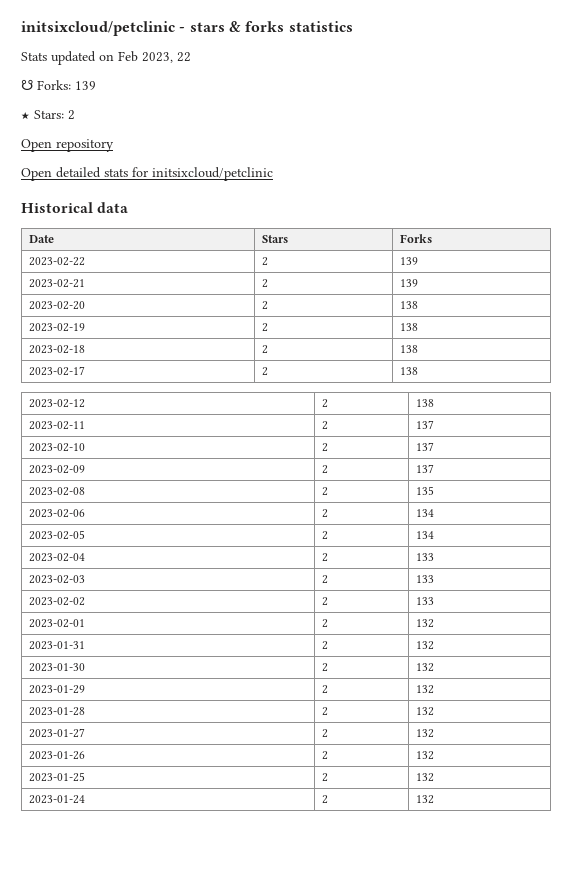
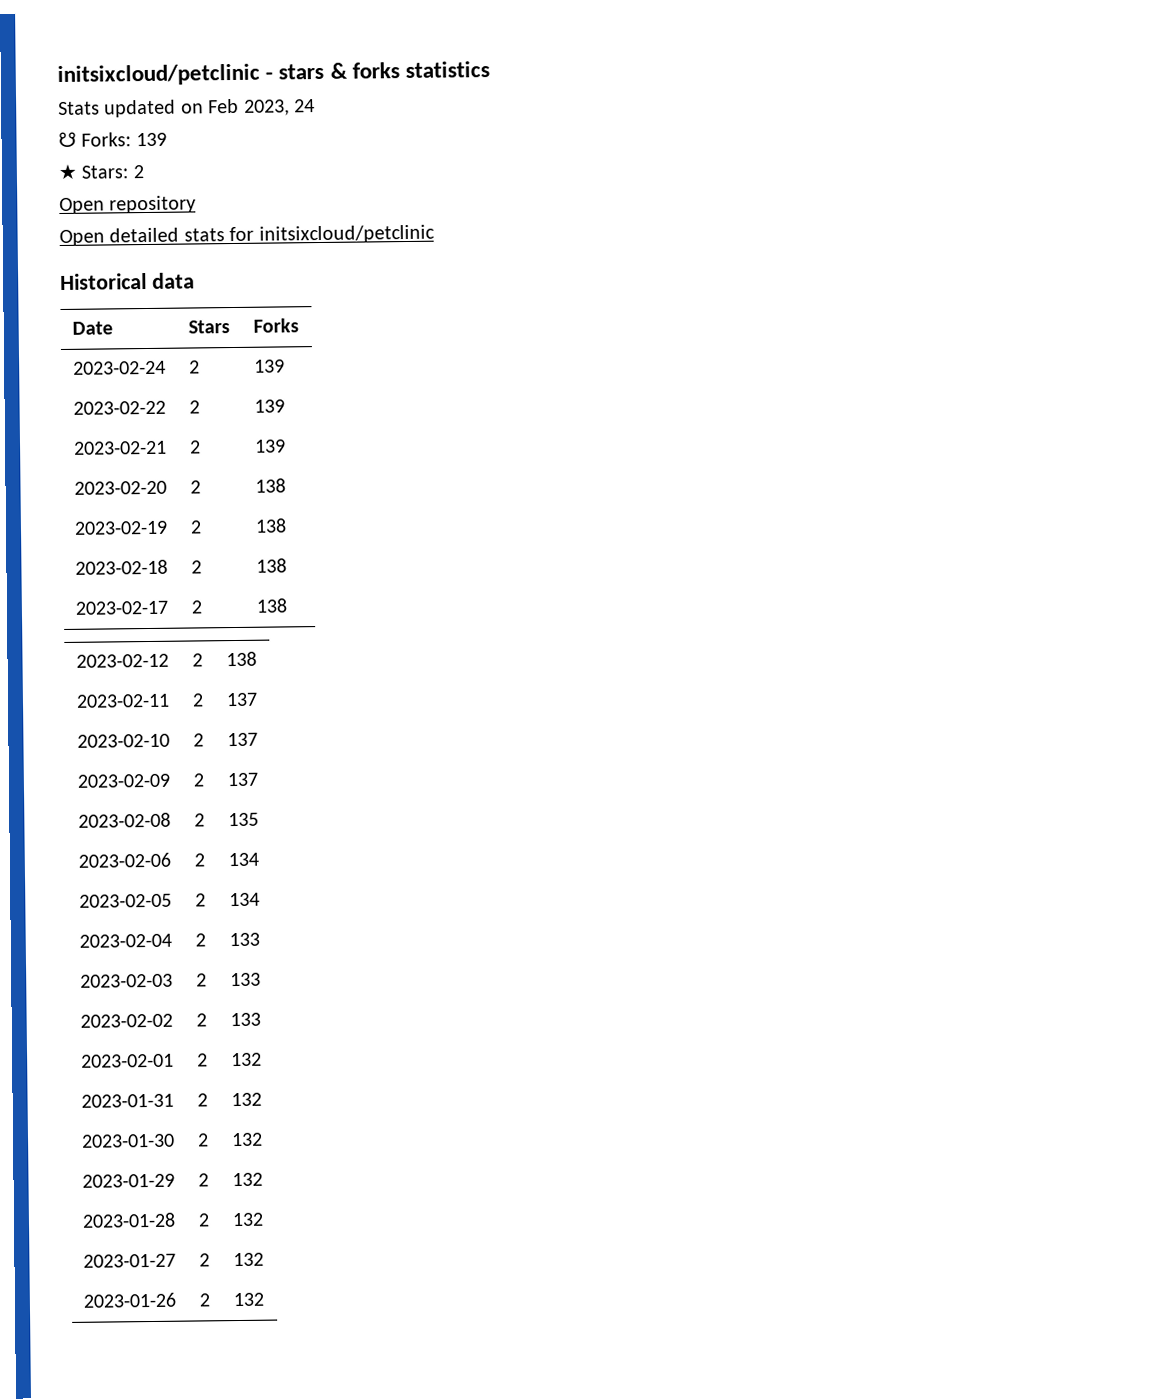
- Stats updated on Feb 2023, 22
+ Stats updated on Feb 2023, 24
+ 2023-02-24 | 2 | 139
- 2023-01-25 | 2 | 132
- 2023-01-24 | 2 | 132

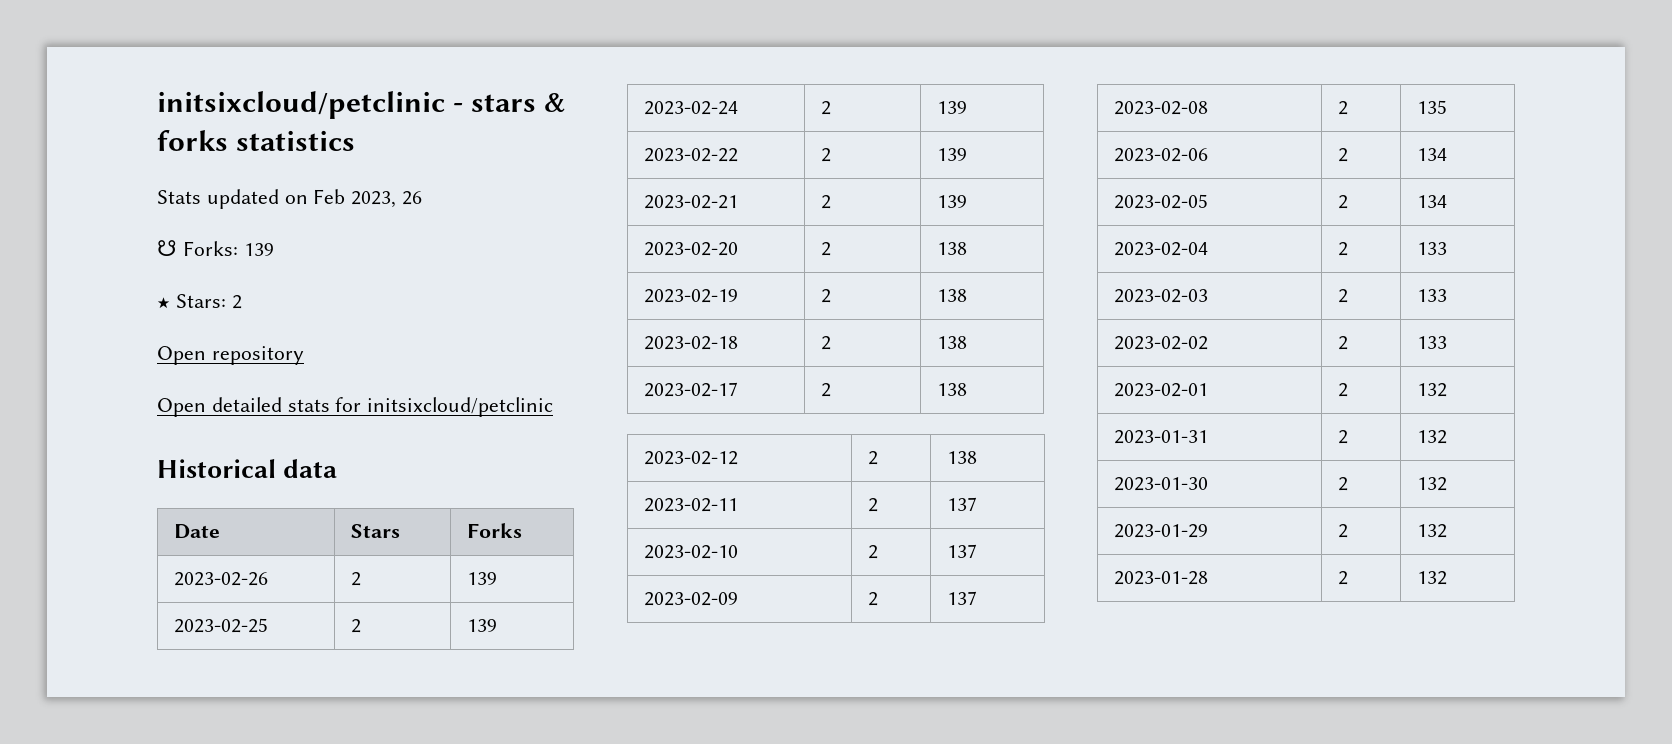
- Stats updated on Feb 2023, 24
+ Stats updated on Feb 2023, 26
+ 2023-02-26 | 2 | 139
+ 2023-02-25 | 2 | 139
- 2023-01-27 | 2 | 132
- 2023-01-26 | 2 | 132

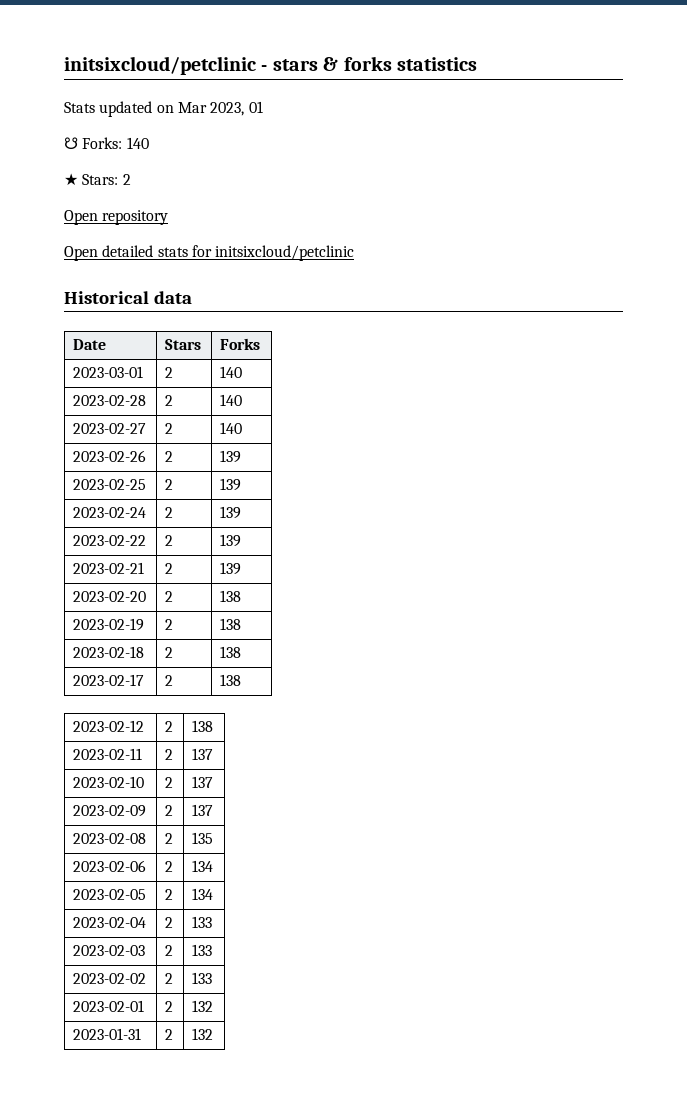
- Stats updated on Feb 2023, 26
+ Stats updated on Mar 2023, 01
- ☋ Forks: 139
+ ☋ Forks: 140
+ 2023-03-01 | 2 | 140
+ 2023-02-28 | 2 | 140
+ 2023-02-27 | 2 | 140
- 2023-01-30 | 2 | 132
- 2023-01-29 | 2 | 132
- 2023-01-28 | 2 | 132

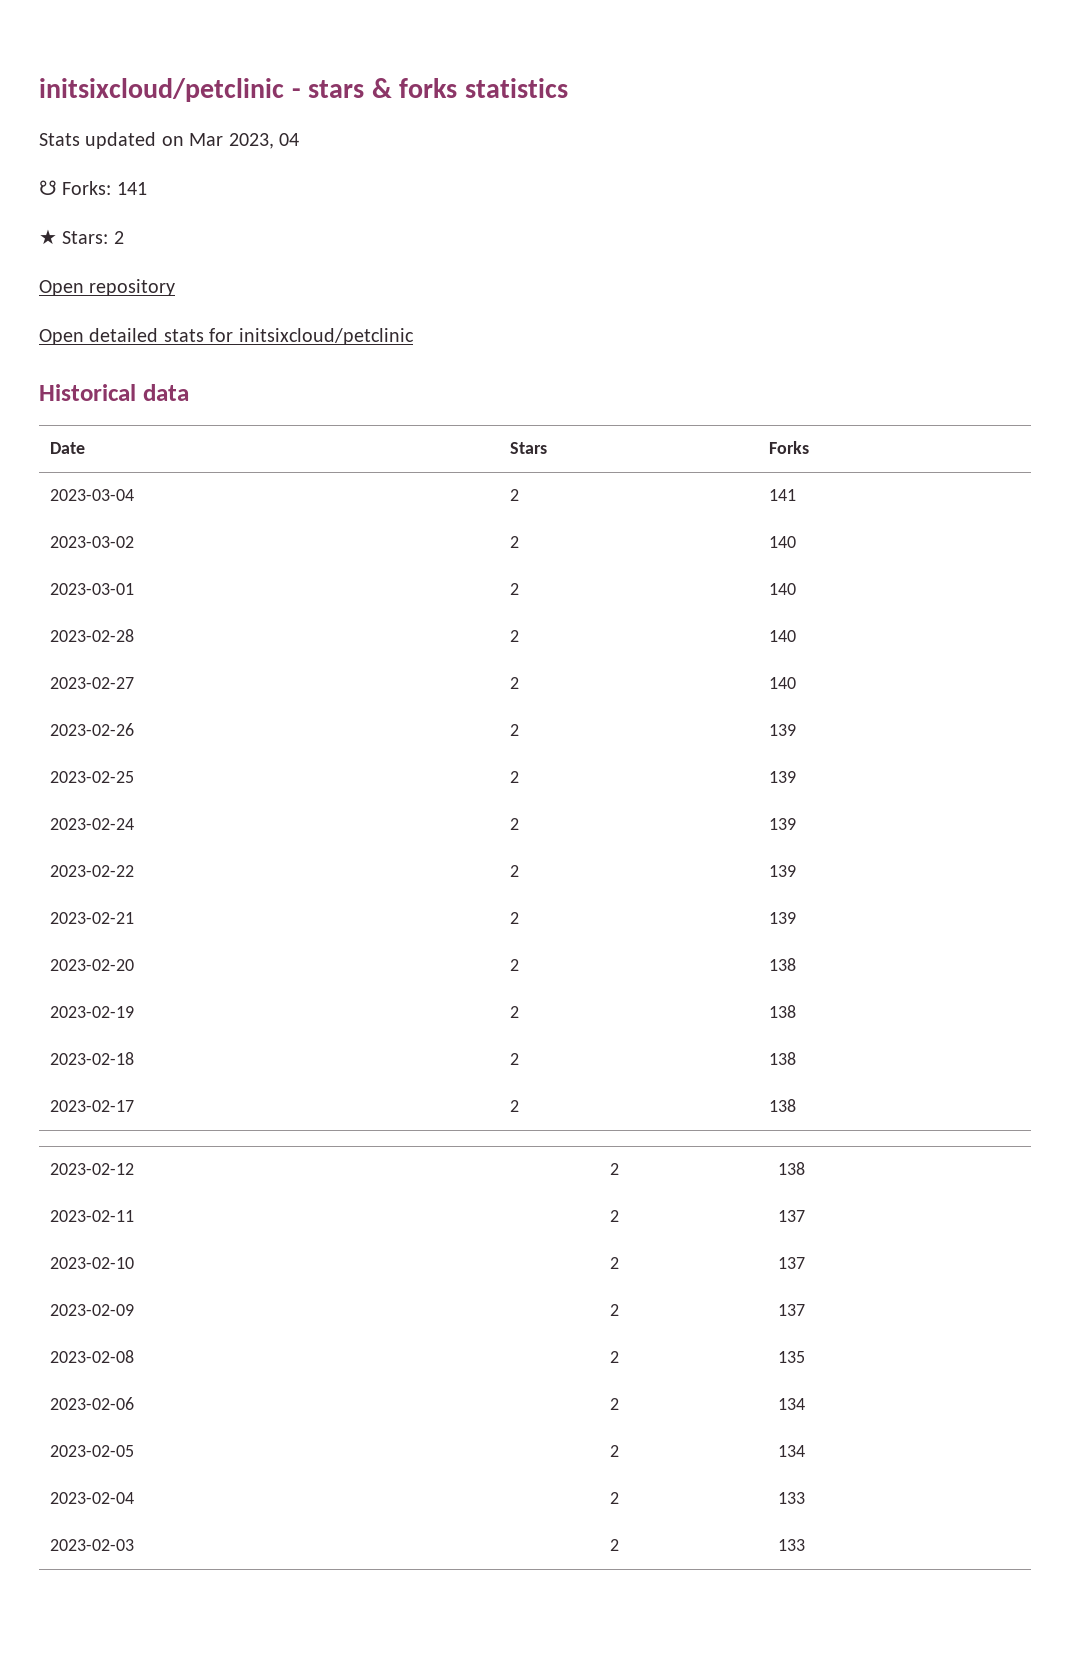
- Stats updated on Mar 2023, 01
+ Stats updated on Mar 2023, 04
- ☋ Forks: 140
+ ☋ Forks: 141
+ 2023-03-04 | 2 | 141
+ 2023-03-02 | 2 | 140
- 2023-02-02 | 2 | 133
- 2023-02-01 | 2 | 132
- 2023-01-31 | 2 | 132

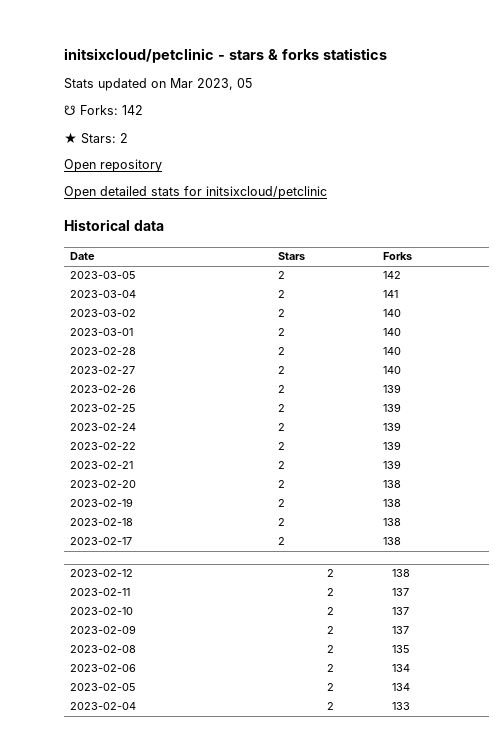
- Stats updated on Mar 2023, 04
+ Stats updated on Mar 2023, 05
- ☋ Forks: 141
+ ☋ Forks: 142
+ 2023-03-05 | 2 | 142
- 2023-02-03 | 2 | 133

